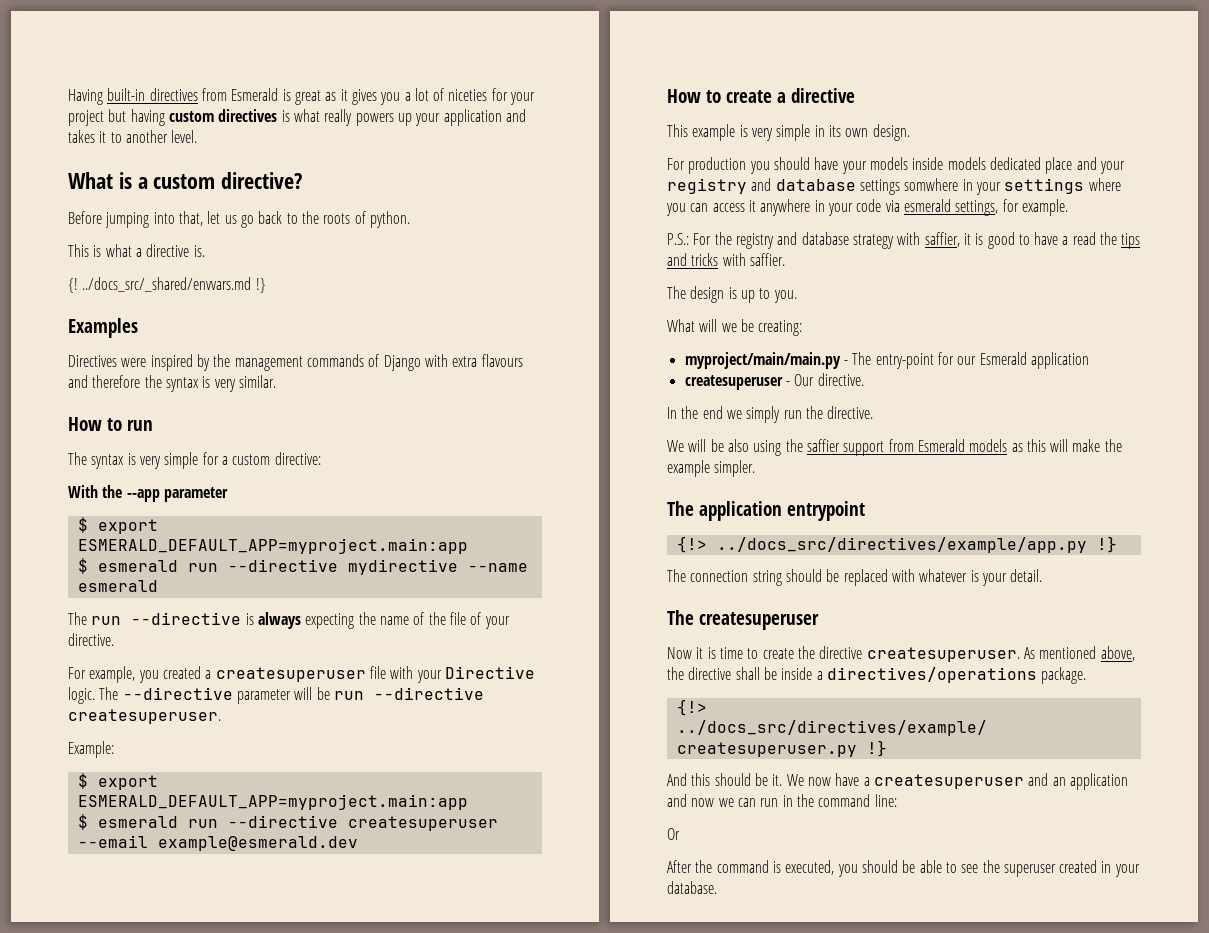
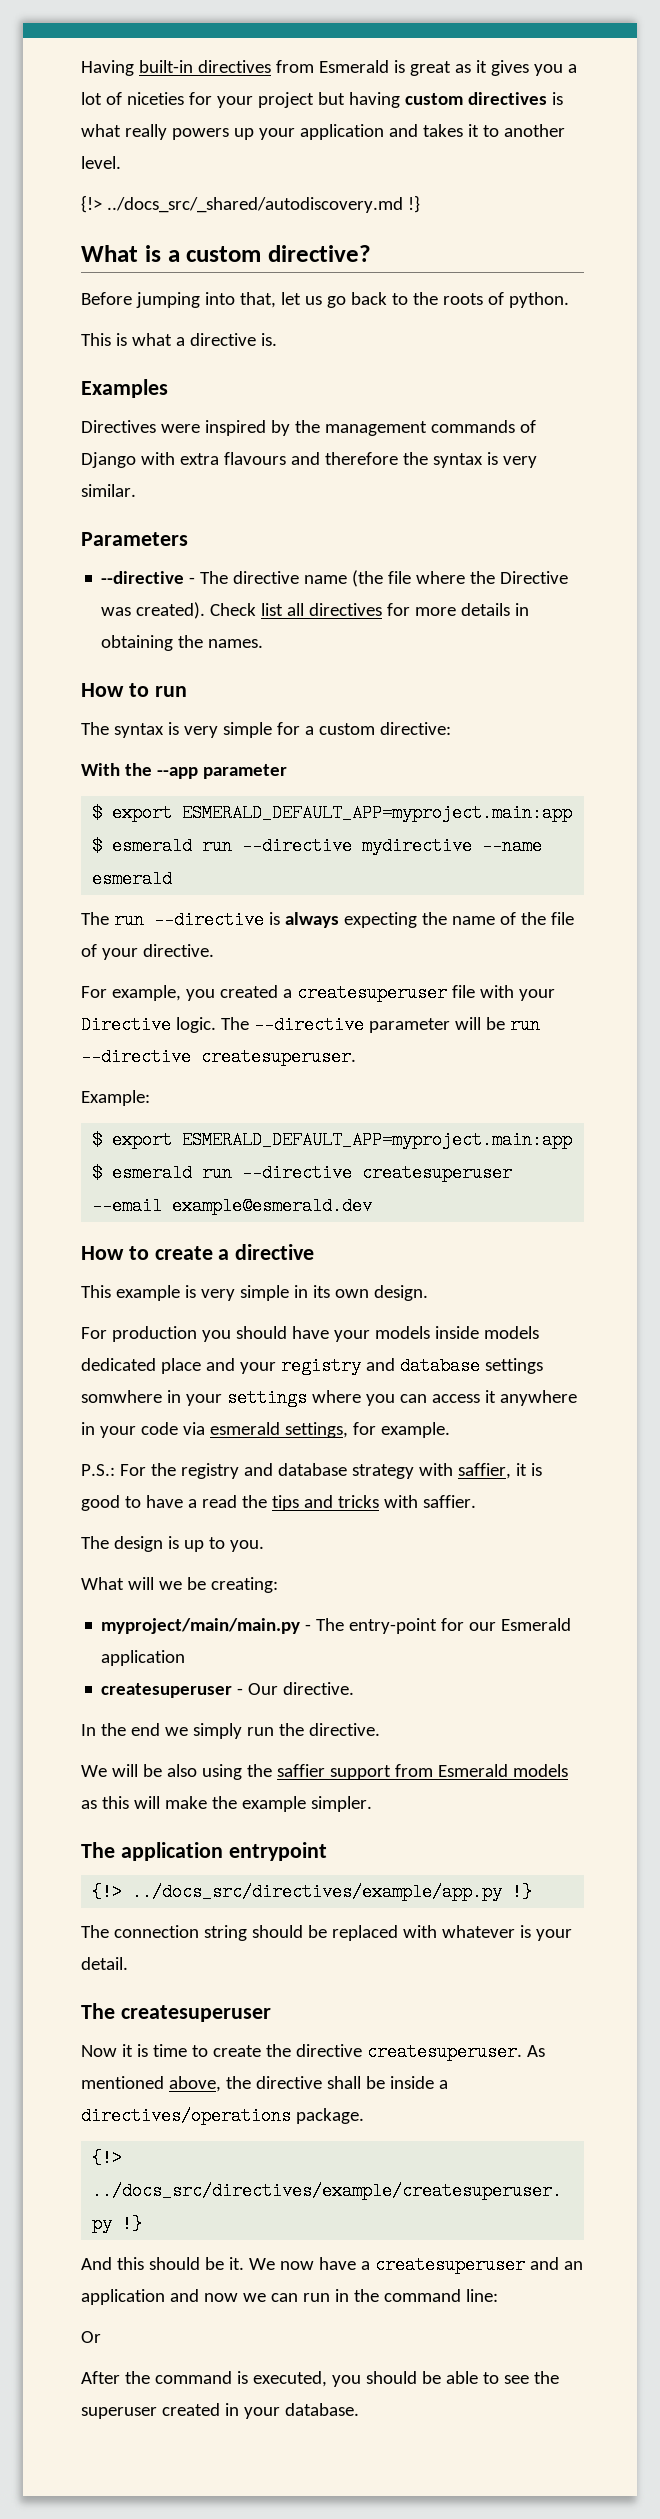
+ {!> ../docs_src/_shared/autodiscovery.md !}
- {! ../docs_src/_shared/envvars.md !}
+ Parameters
+ --directive - The directive name (the file where the Directive was created). Check list all directives for more details in obtaining the names.

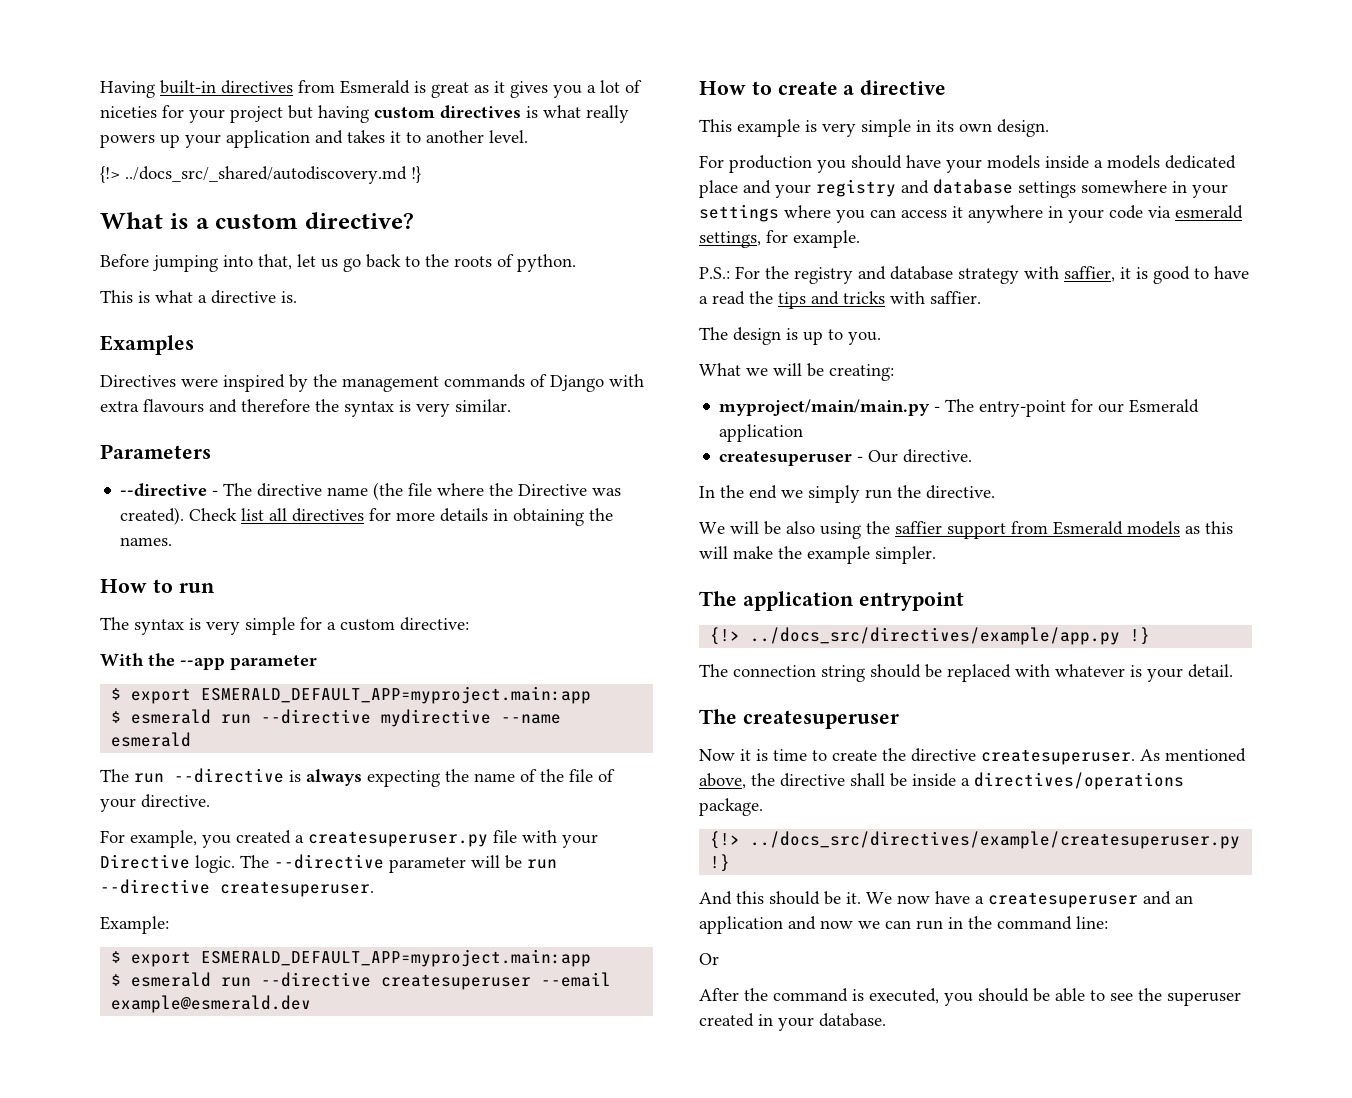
- For example, you created a createsuperuser file with your Directive logic.
+ For example, you created a createsuperuser.py file with your Directive logic.
- For production you should have your models inside models dedicated place and your registry and database settings somwhere in your settings where you can access it anywhere in your code via esmerald settings, for example.
+ For production you should have your models inside a models dedicated place and your registry and database settings somewhere in your settings where you can access it anywhere in your code via esmerald settings, for example.
- What will we be creating:
+ What we will be creating:

